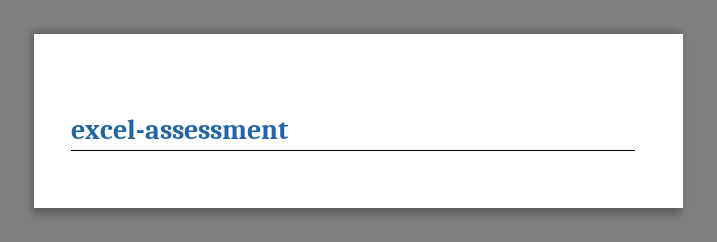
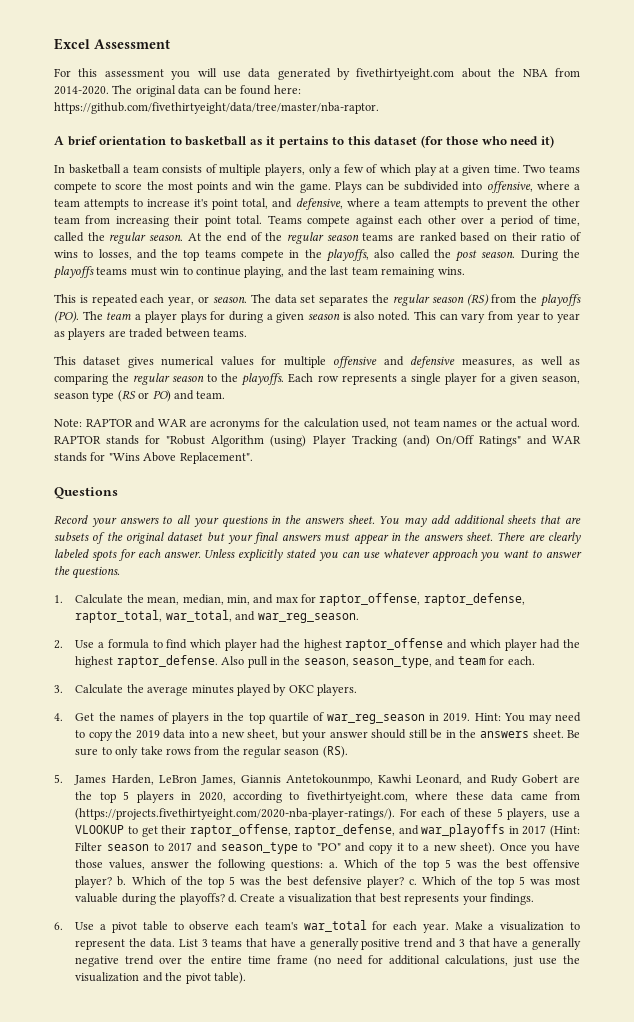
- excel-assessment
+ Excel Assessment
+ For this assessment you will use data generated by fivethirtyeight.com about the NBA from 2014-2020. The original data can be found here: https://github.com/fivethirtyeight/data/tree/master/nba-raptor.
+ A brief orientation to basketball as it pertains to this dataset (for those who need it)
+ In basketball a team consists of multiple players, only a few of which play at a given time. Two teams compete to score the most points and win the game. Plays can be subdivided into offensive, where a team attempts to increase it's point total, and defensive, where a team attempts to prevent the other team from increasing their point total. Teams compete against each other over a period of time, called the regular season. At the end of the regular season teams are ranked based on their ratio of wins to losses, and the top teams compete in the playoffs, also called the post season. During the playoffs teams must win to continue playing, and the last team remaining wins.
+ This is repeated each year, or season. The data set separates the regular season (RS) from the playoffs (PO). The team a player plays for during a given season is also noted. This can vary from year to year as players are traded between teams.
+ This dataset gives numerical values for multiple offensive and defensive measures, as well as comparing the regular season to the playoffs. Each row represents a single player for a given season, season type (RS or PO) and team.
+ Note: RAPTOR and WAR are acronyms for the calculation used, not team names or the actual word. RAPTOR stands for "Robust Algorithm (using) Player Tracking (and) On/Off Ratings" and WAR stands for "Wins Above Replacement".
+ Questions
+ Record your answers to all your questions in the answers sheet. You may add additional sheets that are subsets of the original dataset but your final answers must appear in the answers sheet. There are clearly labeled spots for each answer. Unless explicitly stated you can use whatever approach you want to answer the questions.
+ 1. Calculate the mean, median, min, and max for raptor_offense, raptor_defense, raptor_total, war_total, and war_reg_season.
+ 2. Use a formula to find which player had the highest raptor_offense and which player had the highest raptor_defense. Also pull in the season, season_type, and team for each.
+ 3. Calculate the average minutes played by OKC players.
+ 4. Get the names of players in the top quartile of war_reg_season in 2019. Hint: You may need to copy the 2019 data into a new sheet, but your answer should still be in the answers sheet. Be sure to only take rows from the regular season (RS).
+ 5. James Harden, LeBron James, Giannis Antetokounmpo, Kawhi Leonard, and Rudy Gobert are the top 5 players in 2020, according to fivethirtyeight.com, where these data came from (https://projects.fivethirtyeight.com/2020-nba-player-ratings/). For each of these 5 players, use a VLOOKUP to get their raptor_offense, raptor_defense, and war_playoffs in 2017 (Hint: Filter season to 2017 and season_type to "PO" and copy it to a new sheet). Once you have those values, answer the following questions: a. Which of the top 5 was the best offensive player? b. Which of the top 5 was the best defensive player? c. Which of the top 5 was most valuable during the playoffs? d. Create a visualization that best represents your findings.
+ 6. Use a pivot table to observe each team's war_total for each year. Make a visualization to represent the data. List 3 teams that have a generally positive trend and 3 that have a generally negative trend over the entire time frame (no need for additional calculations, just use the visualization and the pivot table).

